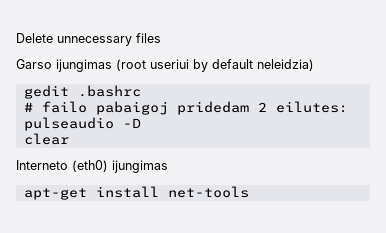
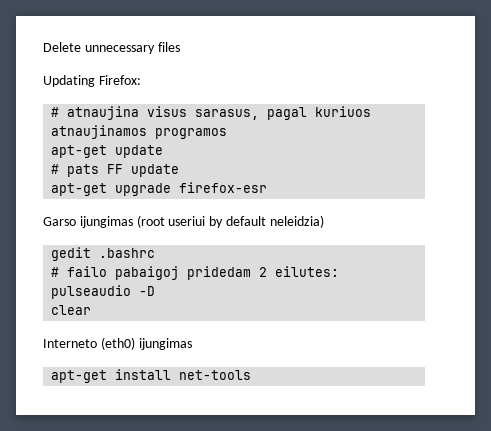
+ Updating Firefox:
+ # atnaujina visus sarasus, pagal kuriuos atnaujinamos programos
+ apt-get update
+ # pats FF update
+ apt-get upgrade firefox-esr

